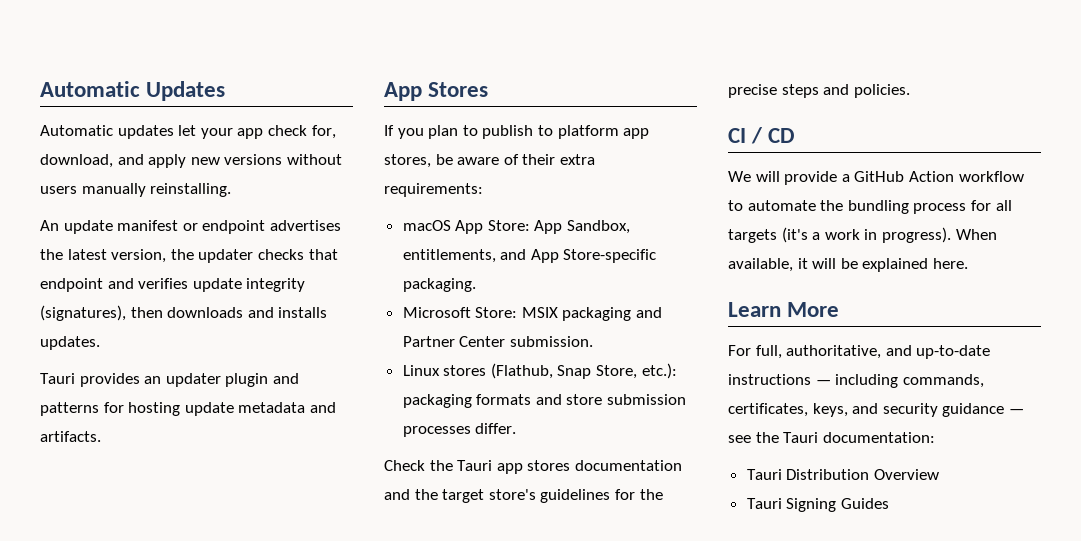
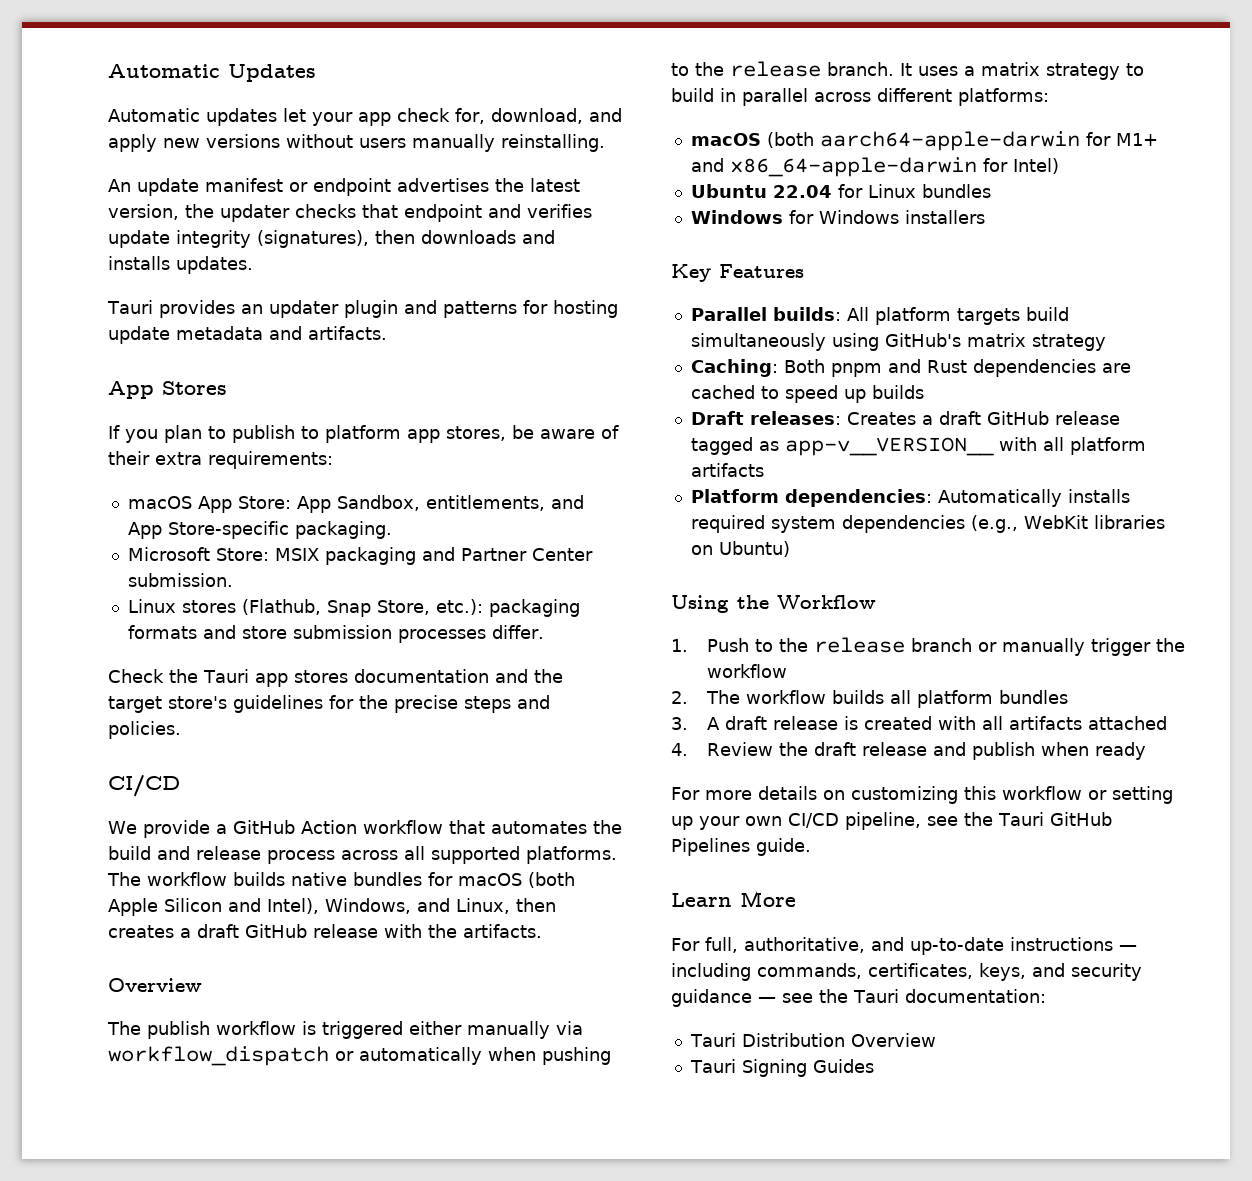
  Check the Tauri app stores documentation and the target store's guidelines for the precise steps and policies.
- CI / CD
+ CI/CD
- We will provide a GitHub Action workflow to automate the bundling process for all targets (it's a work in progress). When available, it will be explained here.
+ We provide a GitHub Action workflow that automates the build and release process across all supported platforms. The workflow builds native bundles for macOS (both Apple Silicon and Intel), Windows, and Linux, then creates a draft GitHub release with the artifacts.
+ Overview
+ The publish workflow is triggered either manually via workflow_dispatch or automatically when pushing to the release branch. It uses a matrix strategy to build in parallel across different platforms:
+ macOS (both aarch64-apple-darwin for M1+ and x86_64-apple-darwin for Intel)
+ Ubuntu 22.04 for Linux bundles
+ Windows for Windows installers
+ Key Features
+ Parallel builds: All platform targets build simultaneously using GitHub's matrix strategy
+ Caching: Both pnpm and Rust dependencies are cached to speed up builds
+ Draft releases: Creates a draft GitHub release tagged as app-v__VERSION__ with all platform artifacts
+ Platform dependencies: Automatically installs required system dependencies (e.g., WebKit libraries on Ubuntu)
+ Using the Workflow
+ 1. Push to the release branch or manually trigger the workflow
+ 2. The workflow builds all platform bundles
+ 3. A draft release is created with all artifacts attached
+ 4. Review the draft release and publish when ready
+ For more details on customizing this workflow or setting up your own CI/CD pipeline, see the Tauri GitHub Pipelines guide.

